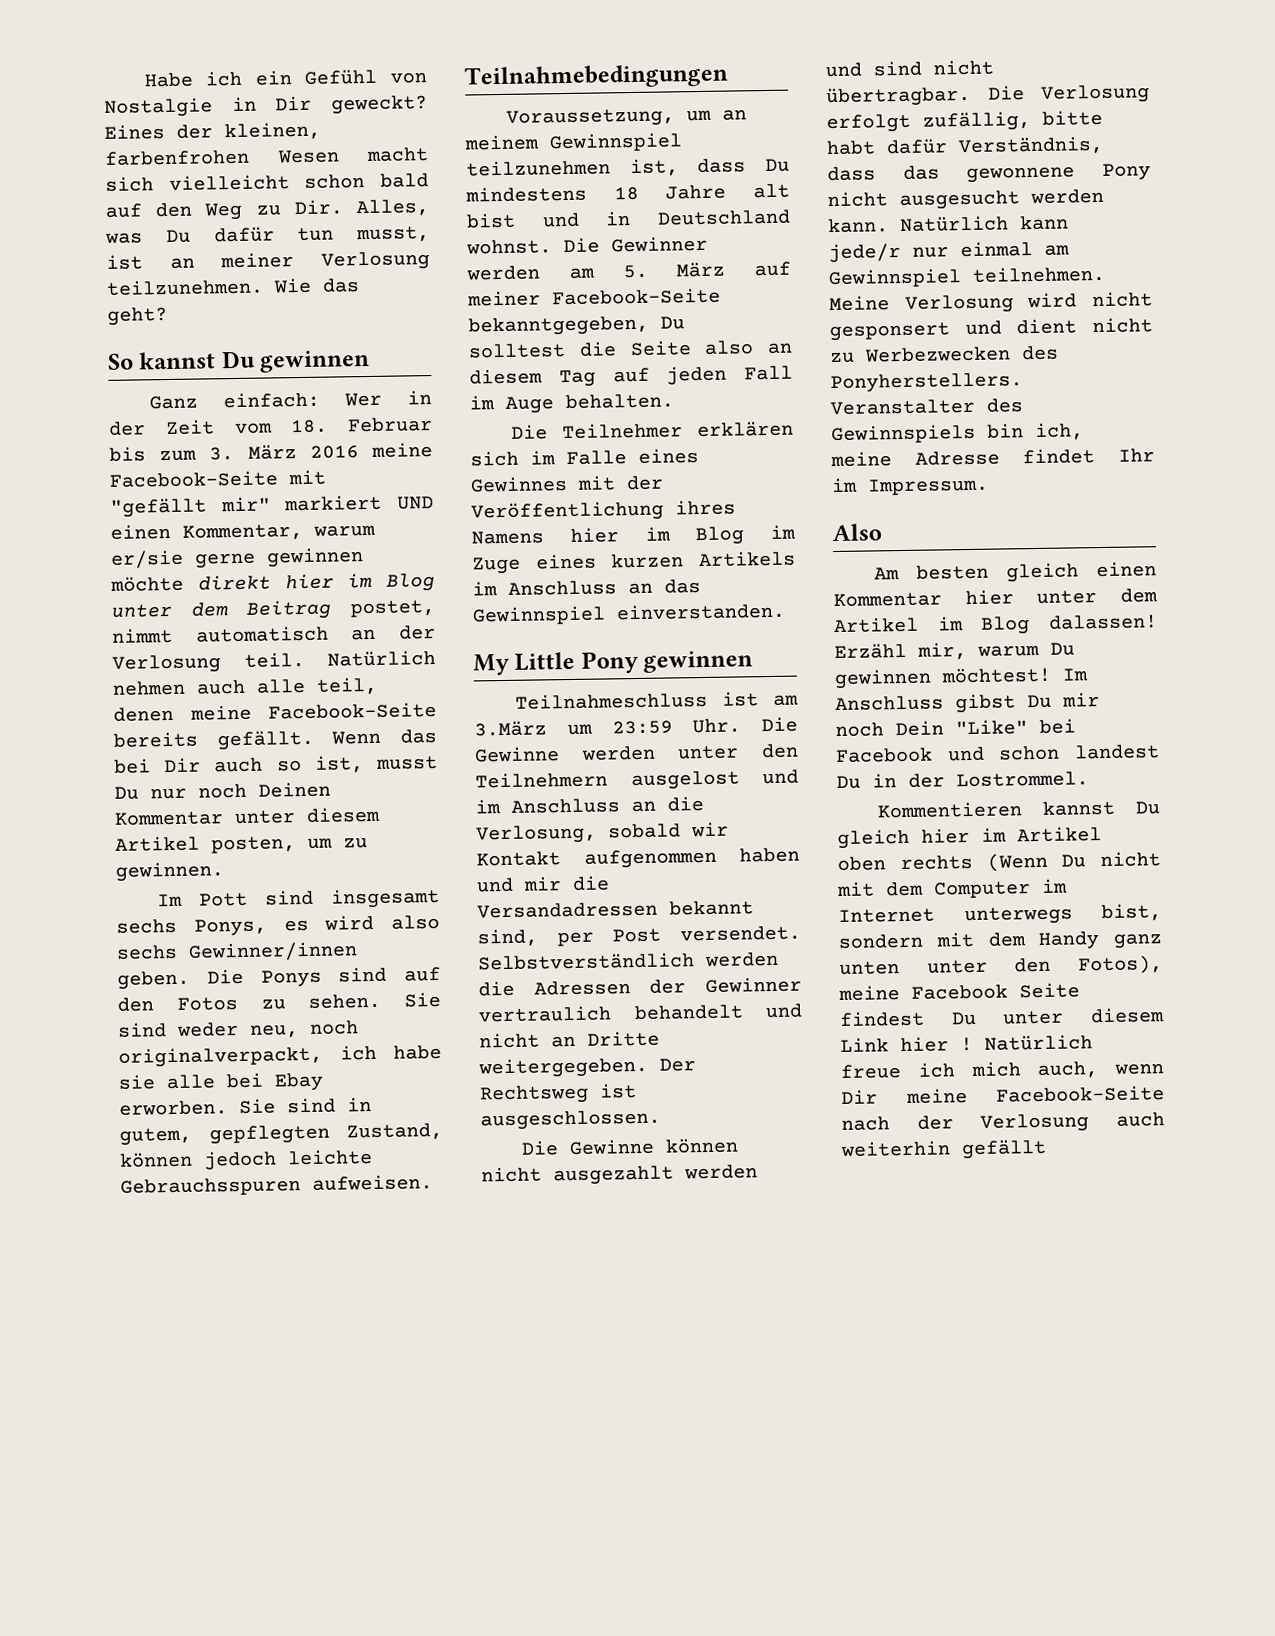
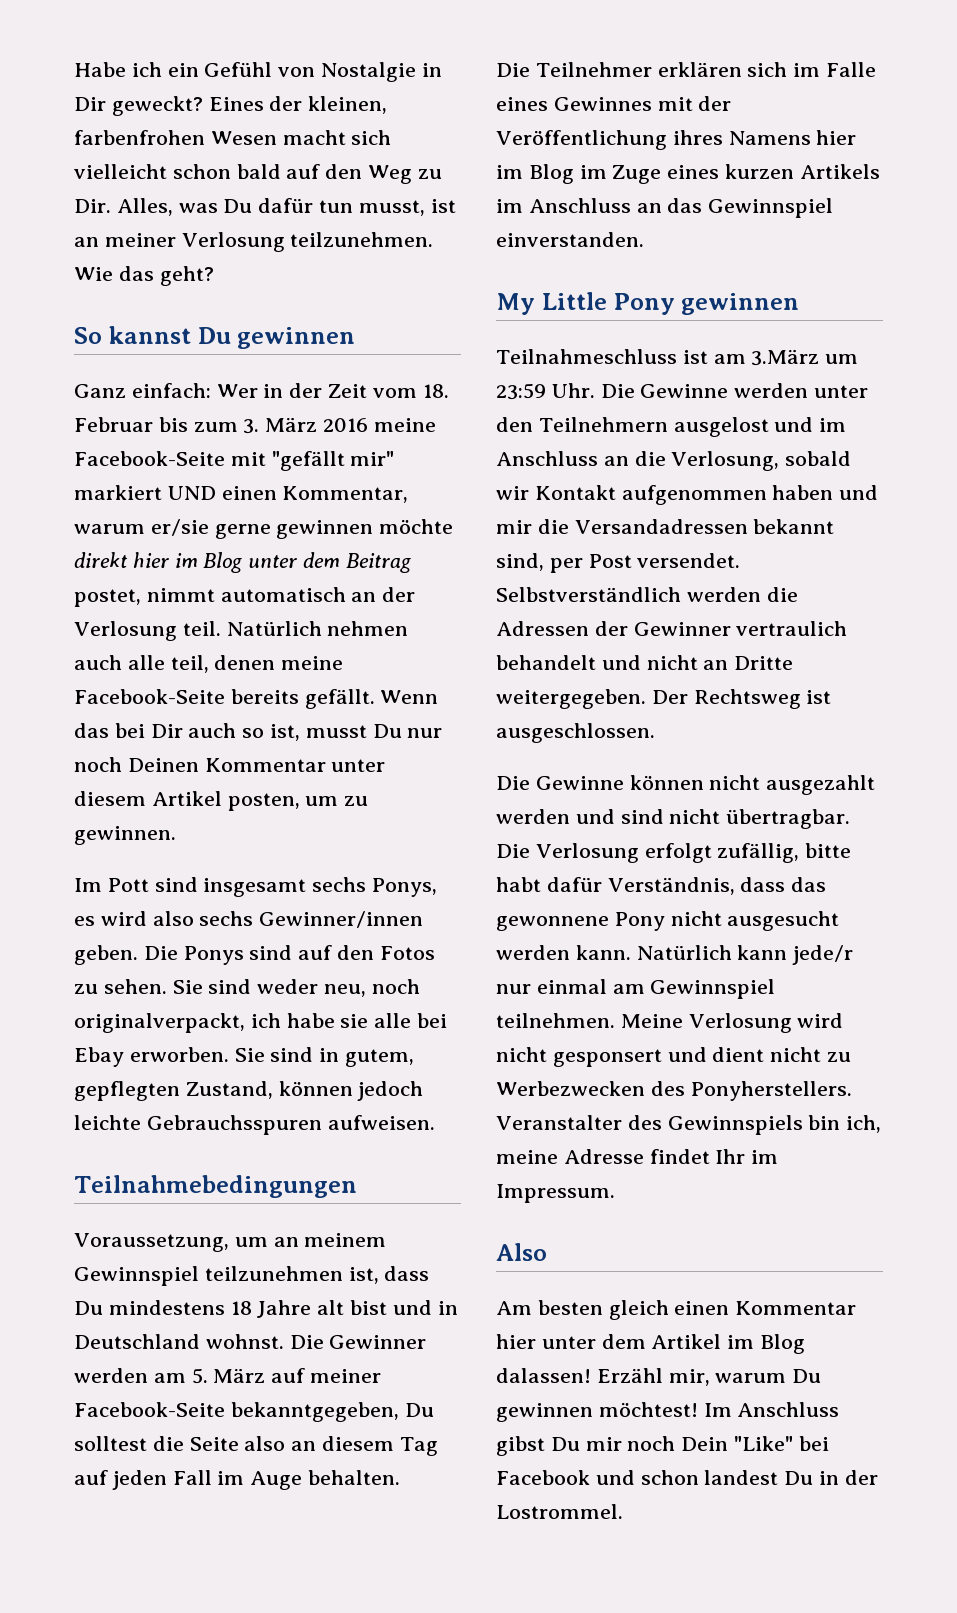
- Kommentieren kannst Du gleich hier im Artikel oben rechts (Wenn Du nicht mit dem Computer im Internet unterwegs bist, sondern mit dem Handy ganz unten unter den Fotos), meine Facebook Seite findest Du unter diesem Link hier ! Natürlich freue ich mich auch, wenn Dir meine Facebook-Seite nach der Verlosung auch weiterhin gefällt

